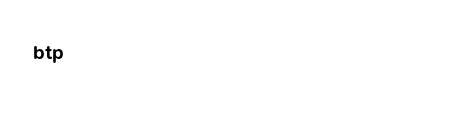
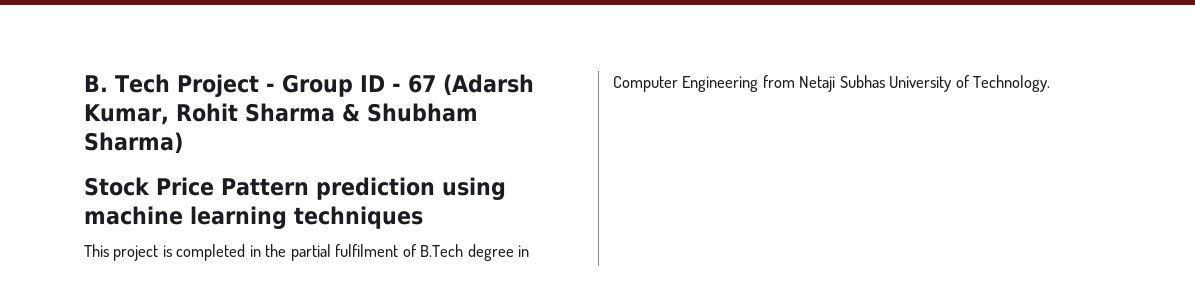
- btp
+ B. Tech Project - Group ID - 67 (Adarsh Kumar, Rohit Sharma & Shubham Sharma)
+ Stock Price Pattern prediction using machine learning techniques
+ This project is completed in the partial fulfilment of B.Tech degree in Computer Engineering from Netaji Subhas University of Technology.

